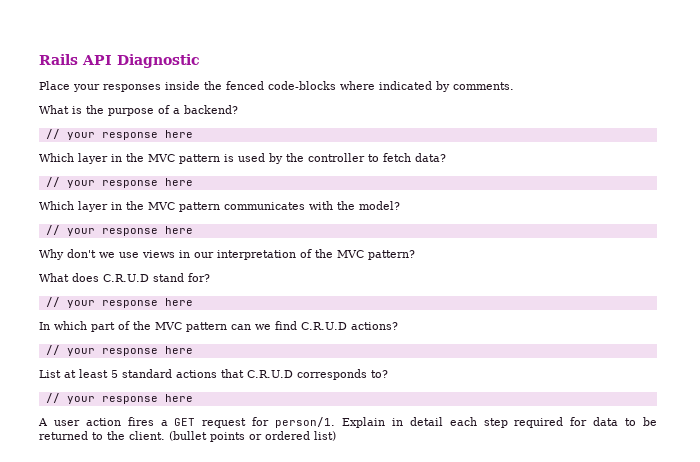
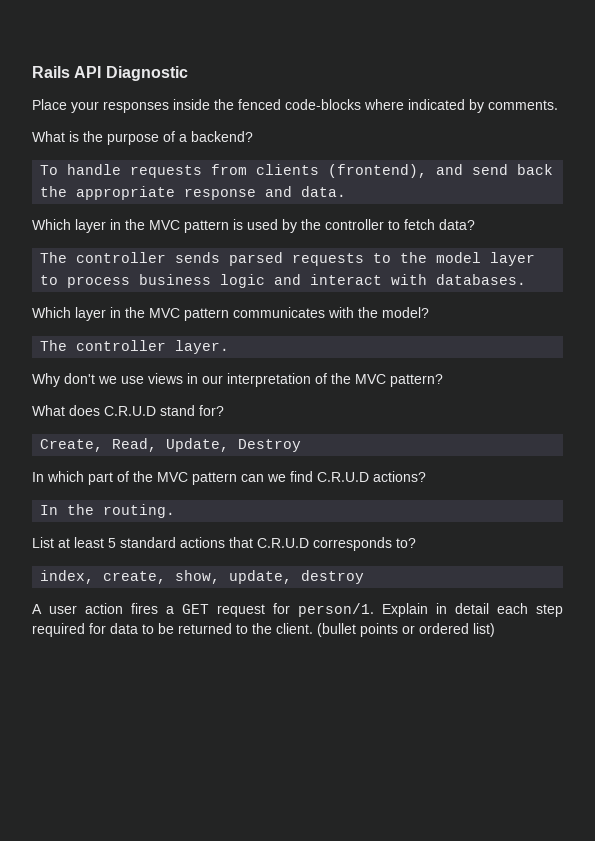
  What is the purpose of a backend?
- // your response here
+ To handle requests from clients (frontend), and send back the appropriate response and data.
  Which layer in the MVC pattern is used by the controller to fetch data?
- // your response here
+ The controller sends parsed requests to the model layer to process business logic and interact with databases.
  Which layer in the MVC pattern communicates with the model?
- // your response here
+ The controller layer.
  What does C.R.U.D stand for?
- // your response here
+ Create, Read, Update, Destroy
  In which part of the MVC pattern can we find C.R.U.D actions?
- // your response here
+ In the routing.
  List at least 5 standard actions that C.R.U.D corresponds to?
- // your response here
+ index, create, show, update, destroy

